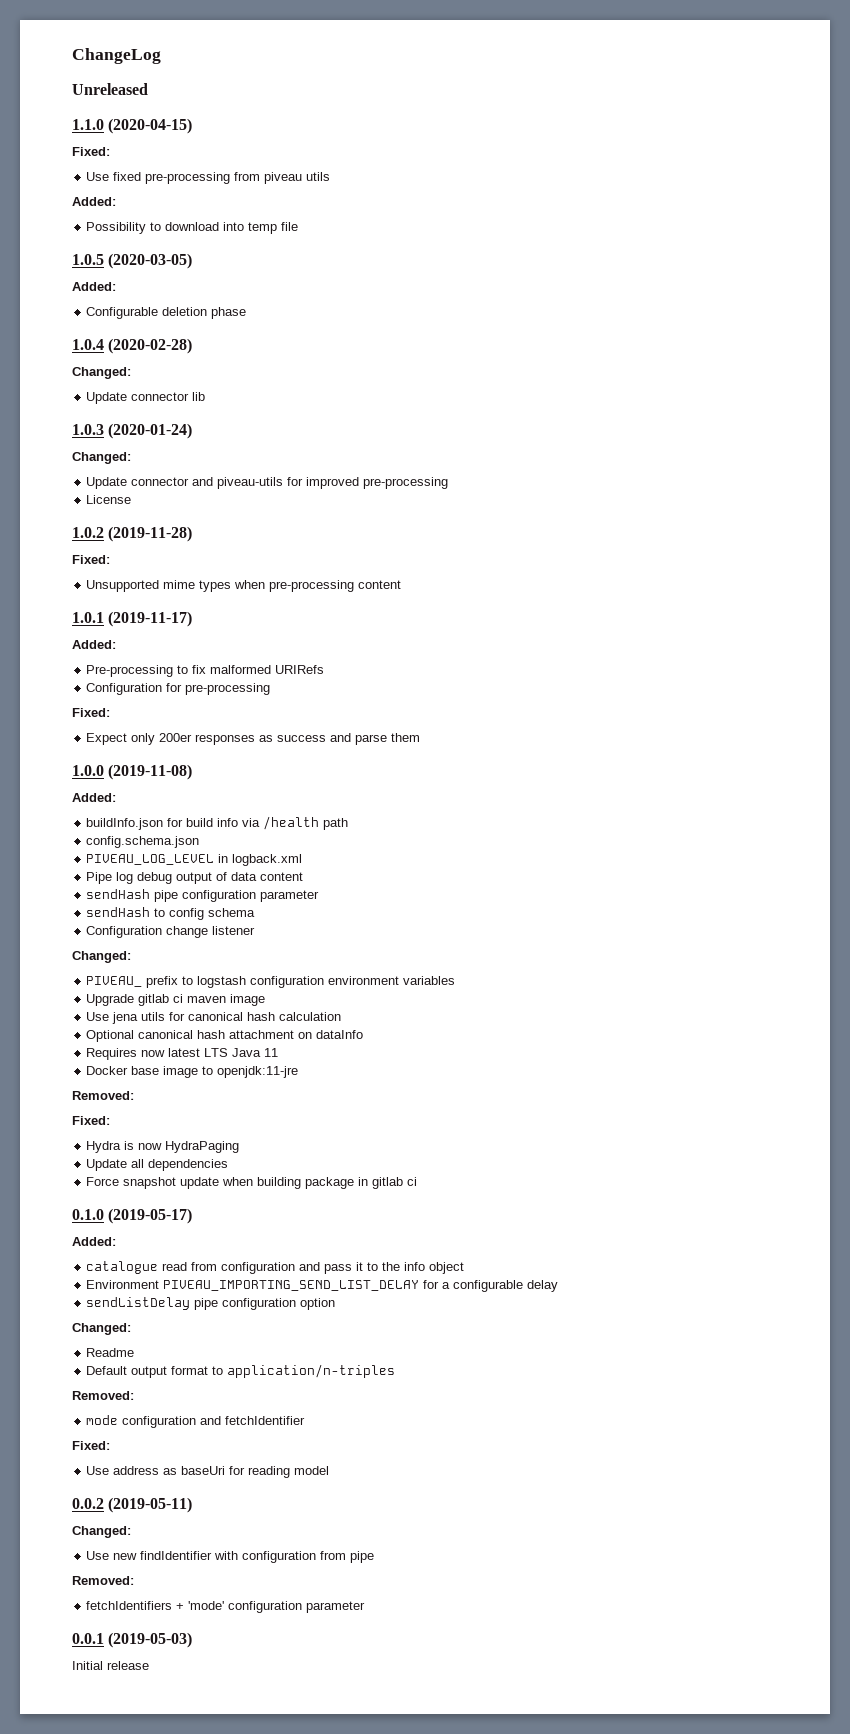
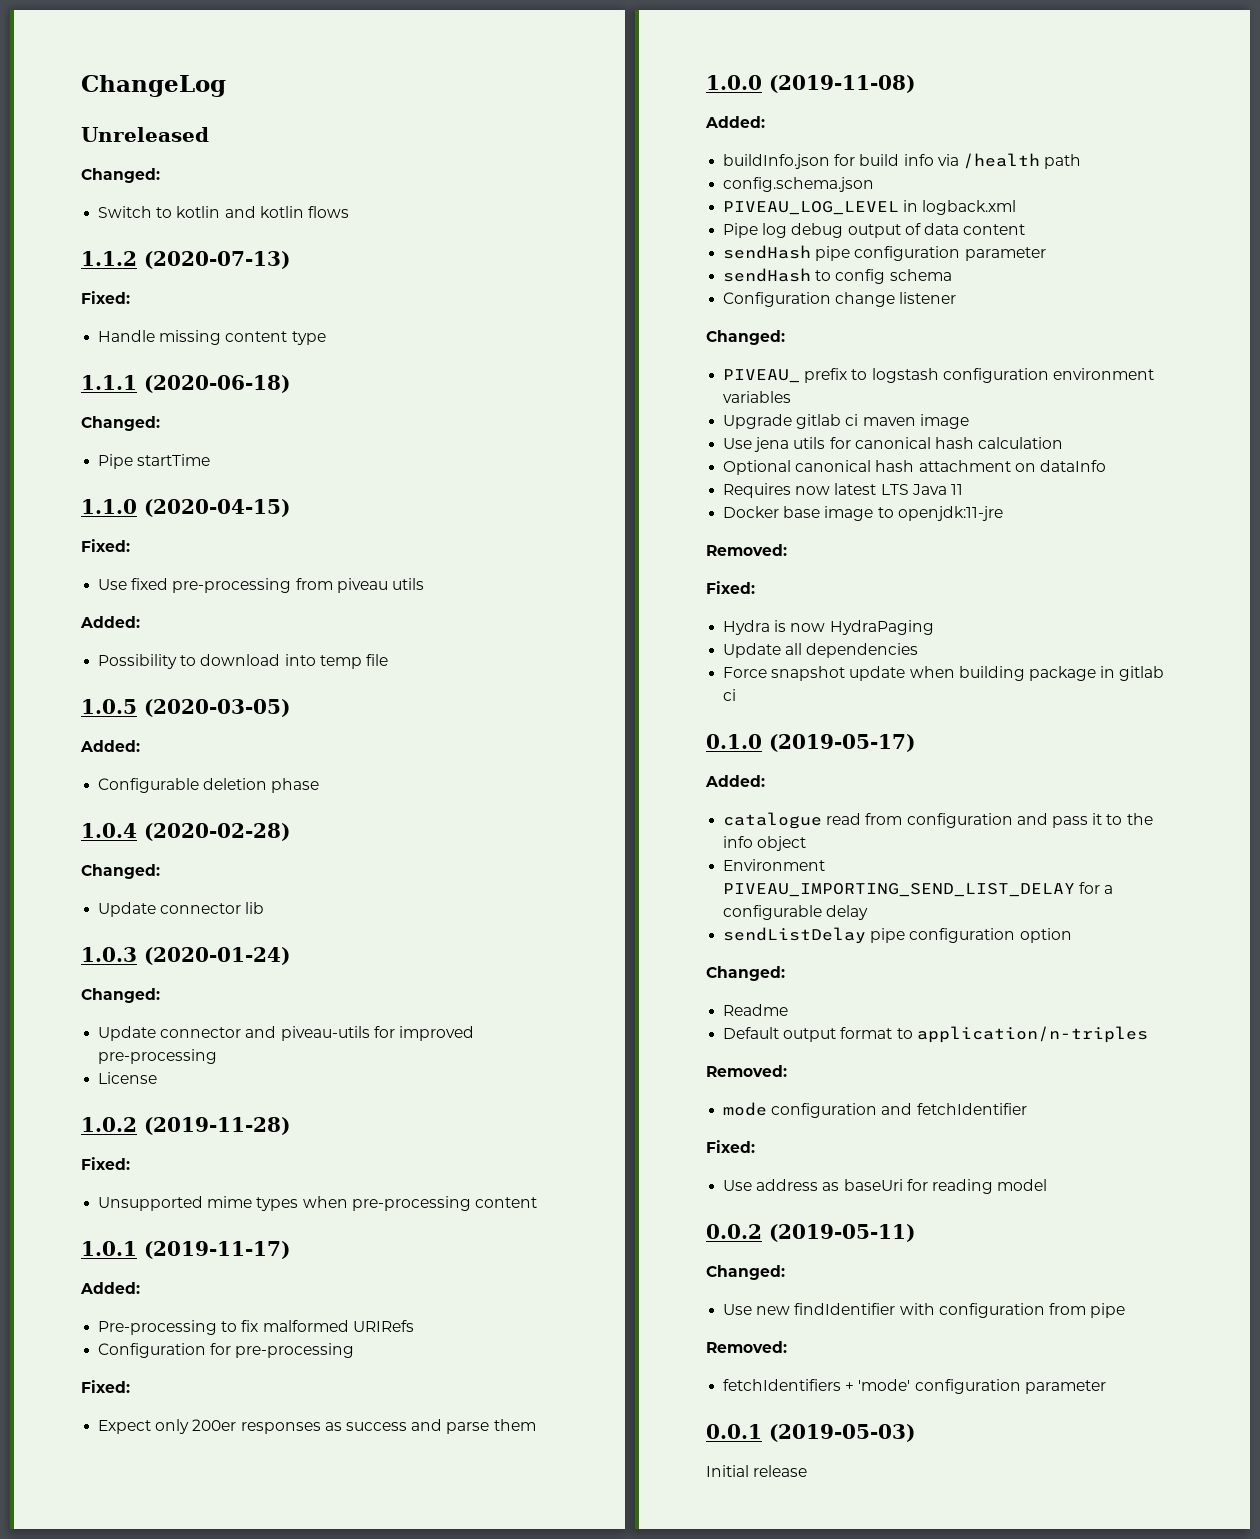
  Unreleased
+ Changed:
+ Switch to kotlin and kotlin flows
+ 1.1.2 (2020-07-13)
+ Fixed:
+ Handle missing content type
+ 1.1.1 (2020-06-18)
+ Changed:
+ Pipe startTime

